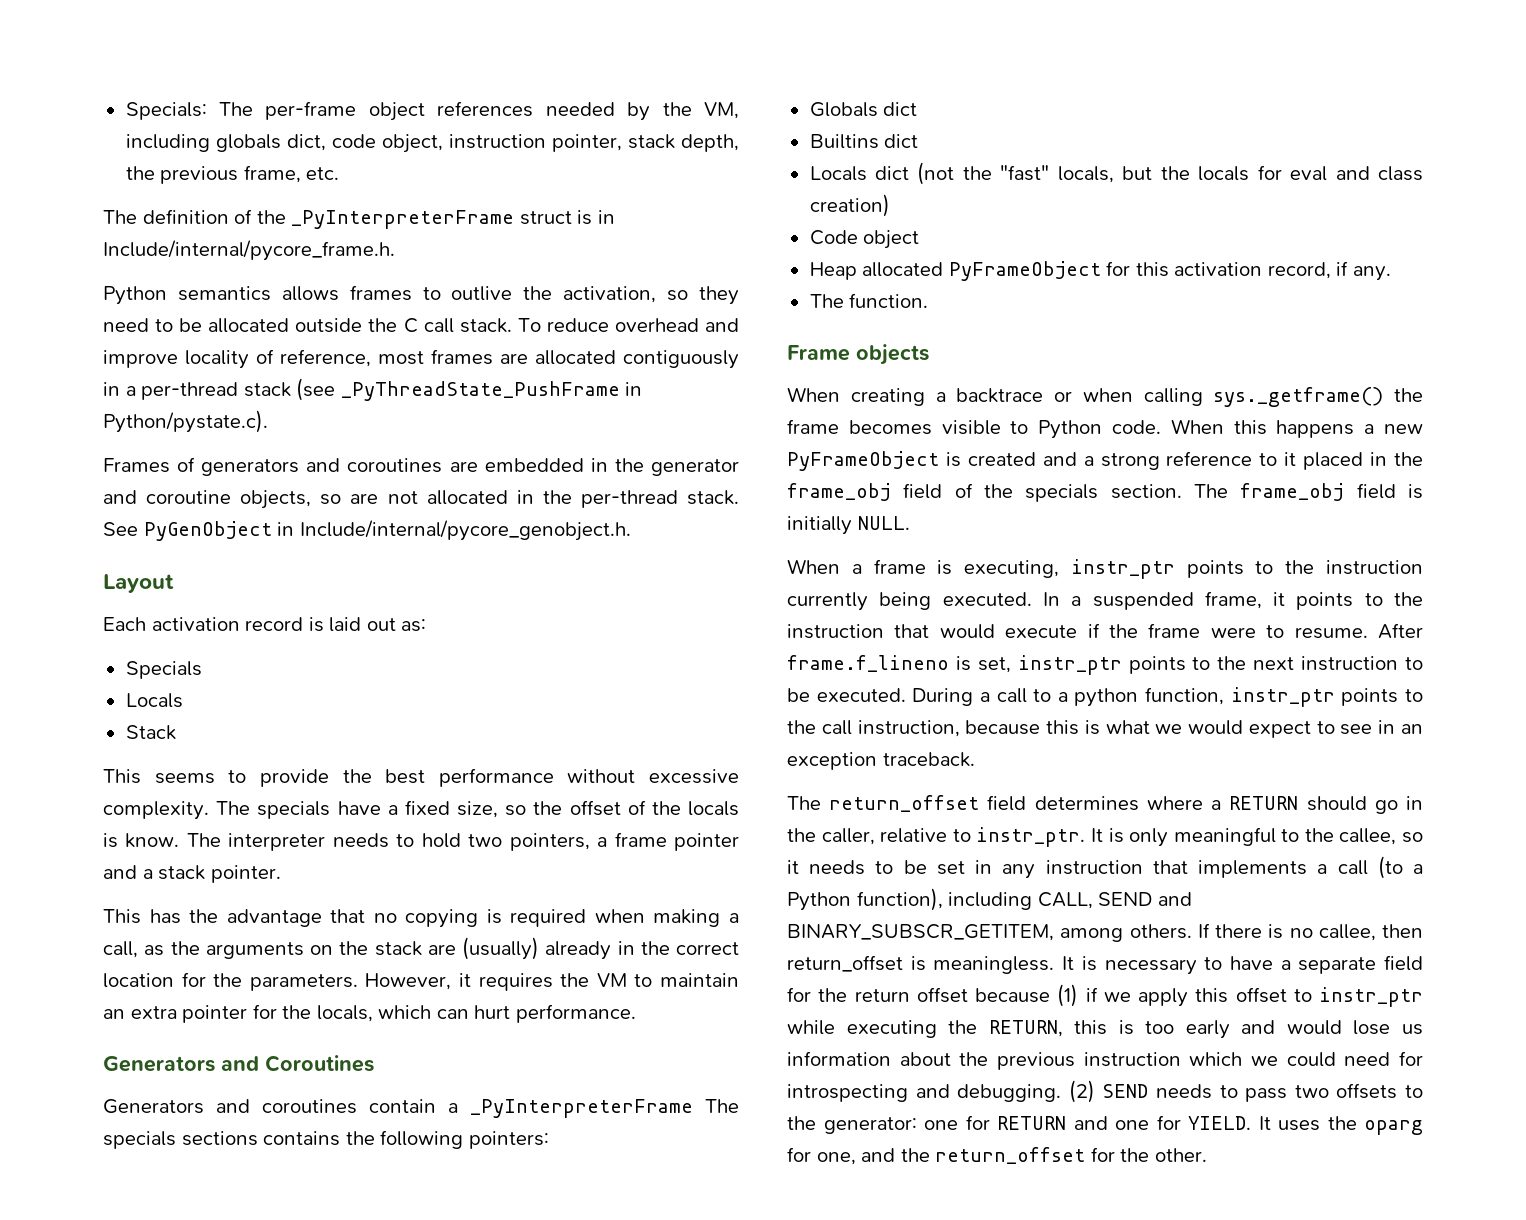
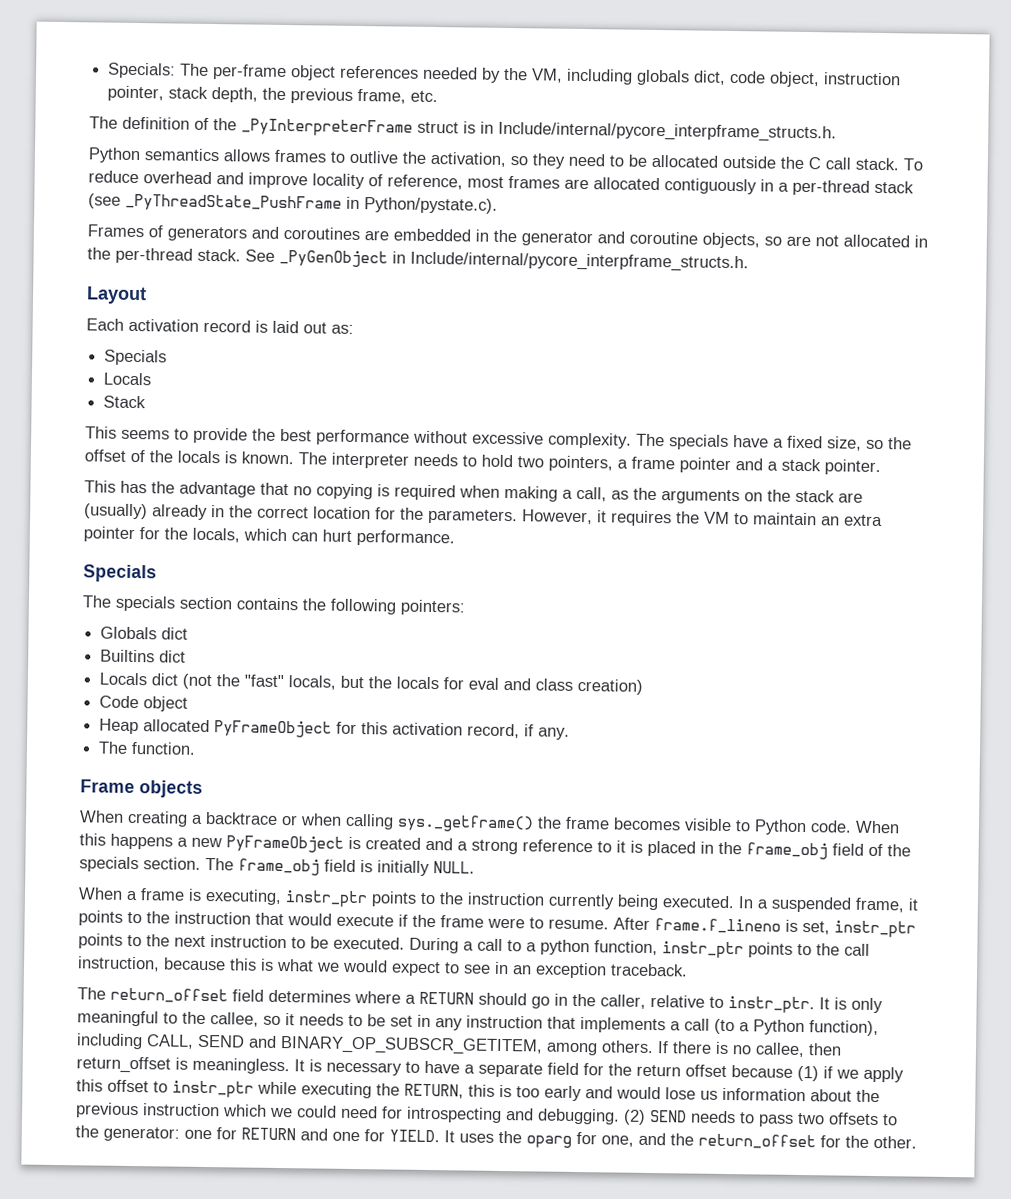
- The definition of the _PyInterpreterFrame struct is in Include/internal/pycore_frame.h.
+ The definition of the _PyInterpreterFrame struct is in Include/internal/pycore_interpframe_structs.h.
- See PyGenObject in Include/internal/pycore_genobject.h.
+ See _PyGenObject in Include/internal/pycore_interpframe_structs.h.
- The specials have a fixed size, so the offset of the locals is know.
+ The specials have a fixed size, so the offset of the locals is known.
  However, it requires the VM to maintain an extra pointer for the locals, which can hurt performance.
- Generators and Coroutines
- Generators and coroutines contain a _PyInterpreterFrame The specials sections contains the following pointers:
+ Specials
+ The specials section contains the following pointers:
- When this happens a new PyFrameObject is created and a strong reference to it placed in the frame_obj field of the specials section.
+ When this happens a new PyFrameObject is created and a strong reference to it is placed in the frame_obj field of the specials section.
- It is only meaningful to the callee, so it needs to be set in any instruction that implements a call (to a Python function), including CALL, SEND and BINARY_SUBSCR_GETITEM, among others.
+ It is only meaningful to the callee, so it needs to be set in any instruction that implements a call (to a Python function), including CALL, SEND and BINARY_OP_SUBSCR_GETITEM, among others.

